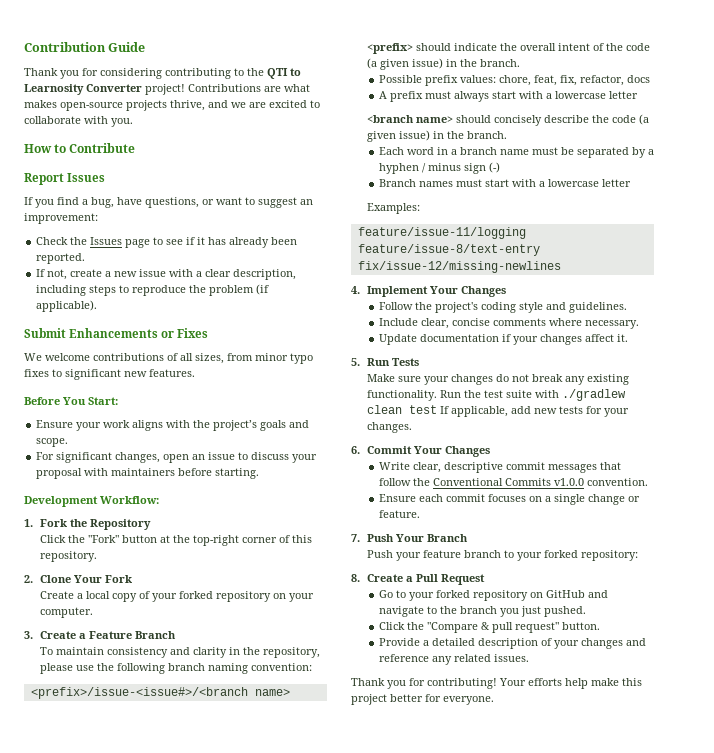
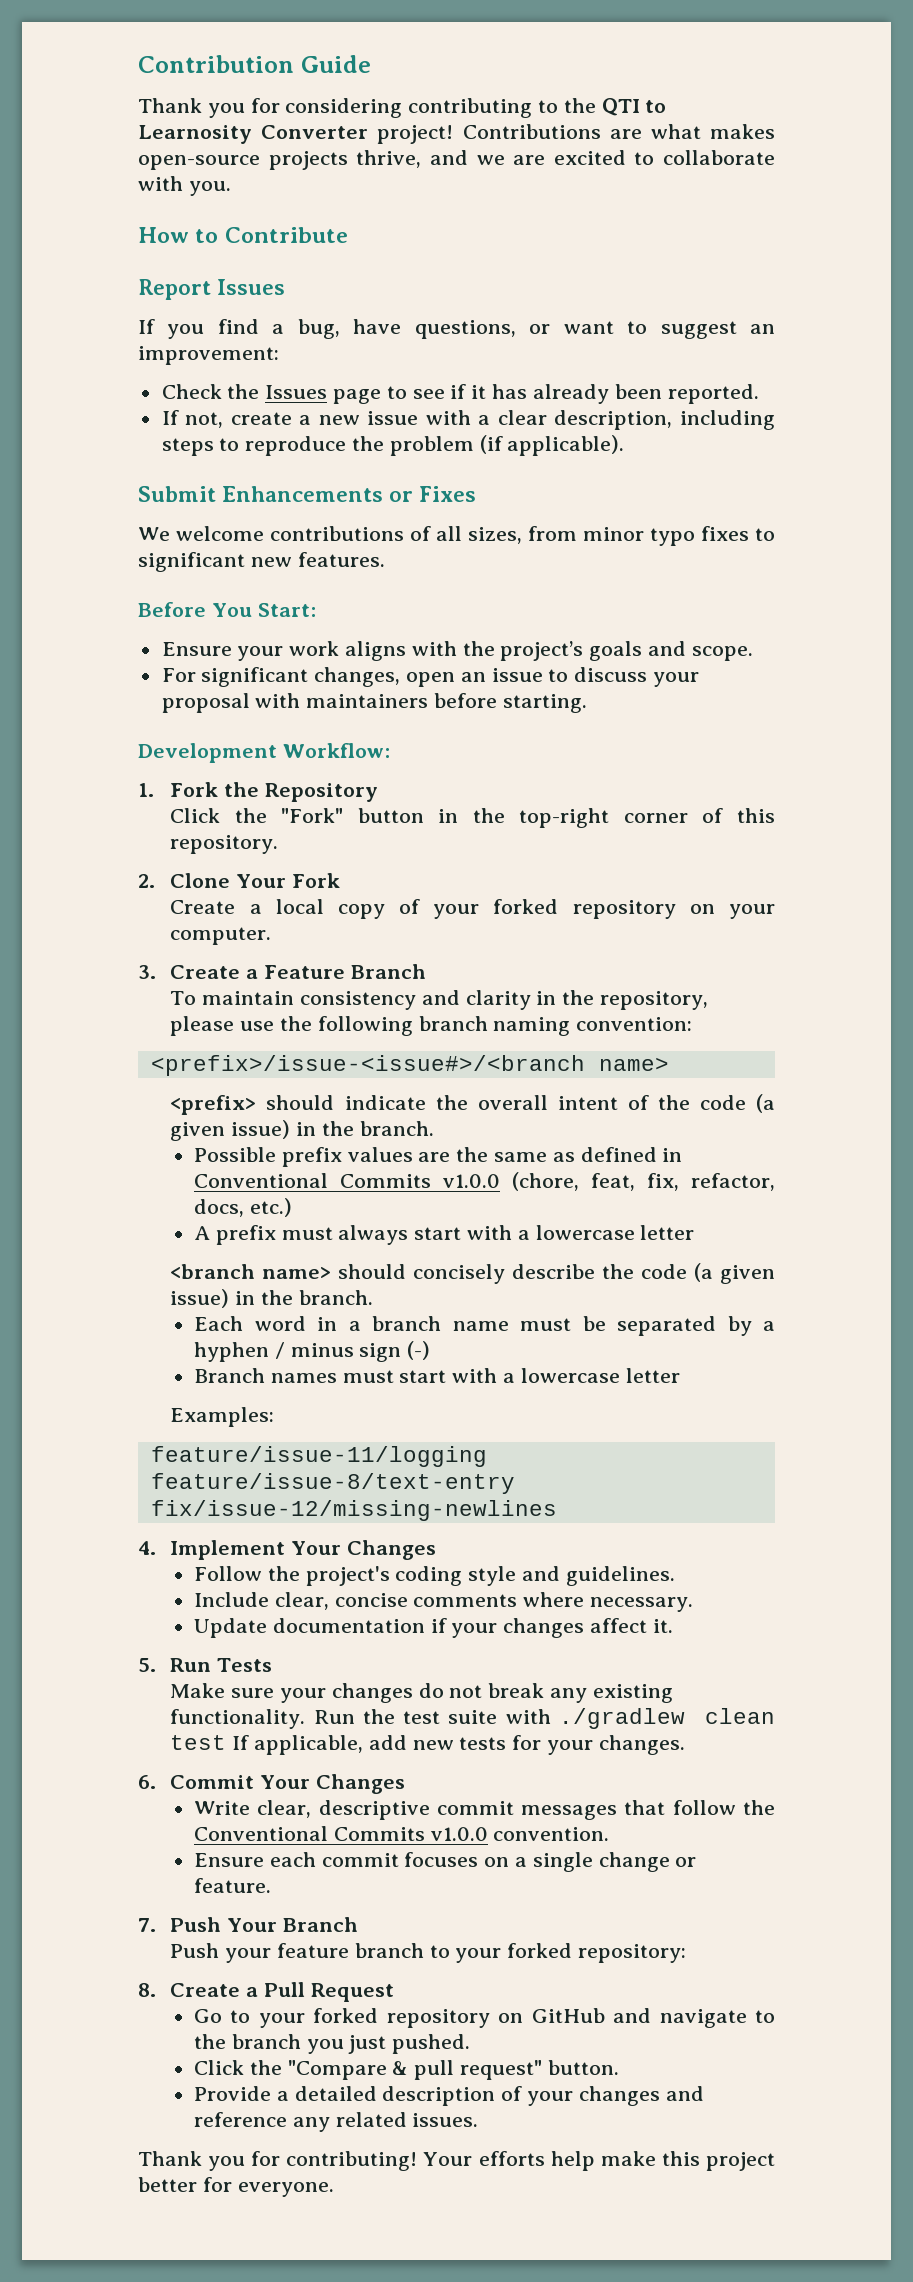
- Click the "Fork" button at the top-right corner of this repository.
+ Click the "Fork" button in the top-right corner of this repository.
- Possible prefix values: chore, feat, fix, refactor, docs
+ Possible prefix values are the same as defined in Conventional Commits v1.0.0 (chore, feat, fix, refactor, docs, etc.)

